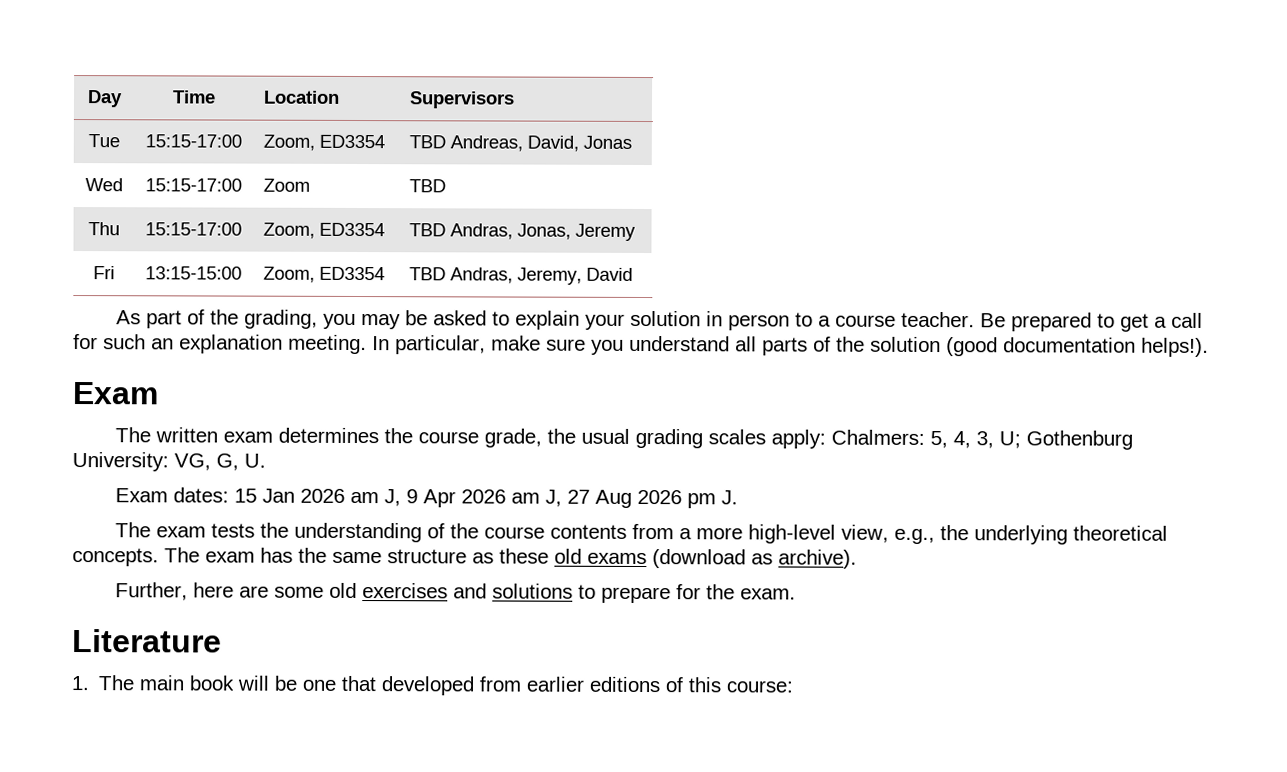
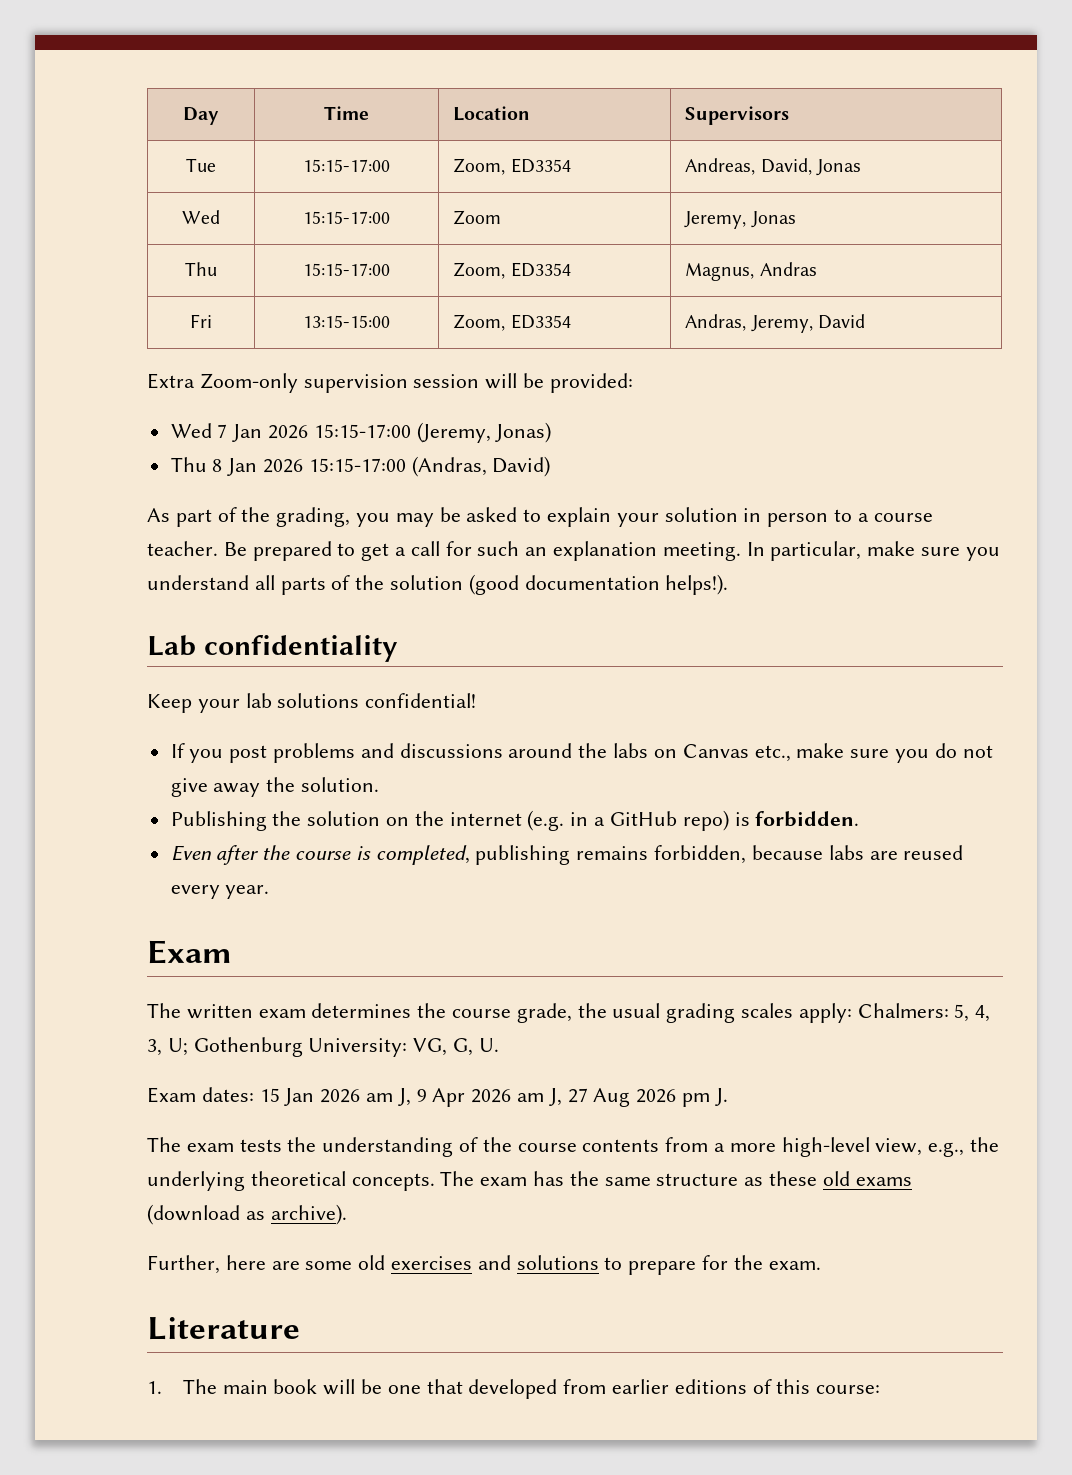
- Tue | 15:15-17:00 | Zoom, ED3354 | TBD Andreas, David, Jonas
+ Tue | 15:15-17:00 | Zoom, ED3354 | Andreas, David, Jonas
- Wed | 15:15-17:00 | Zoom | TBD
+ Wed | 15:15-17:00 | Zoom | Jeremy, Jonas
- Thu | 15:15-17:00 | Zoom, ED3354 | TBD Andras, Jonas, Jeremy
+ Thu | 15:15-17:00 | Zoom, ED3354 | Magnus, Andras
- Fri | 13:15-15:00 | Zoom, ED3354 | TBD Andras, Jeremy, David
+ Fri | 13:15-15:00 | Zoom, ED3354 | Andras, Jeremy, David
+ Extra Zoom-only supervision session will be provided:
+ Wed 7 Jan 2026 15:15-17:00 (Jeremy, Jonas)
+ Thu 8 Jan 2026 15:15-17:00 (Andras, David)
+ Lab confidentiality
+ Keep your lab solutions confidential!
+ If you post problems and discussions around the labs on Canvas etc., make sure you do not give away the solution.
+ Publishing the solution on the internet (e.g. in a GitHub repo) is forbidden.
+ Even after the course is completed, publishing remains forbidden, because labs are reused every year.

